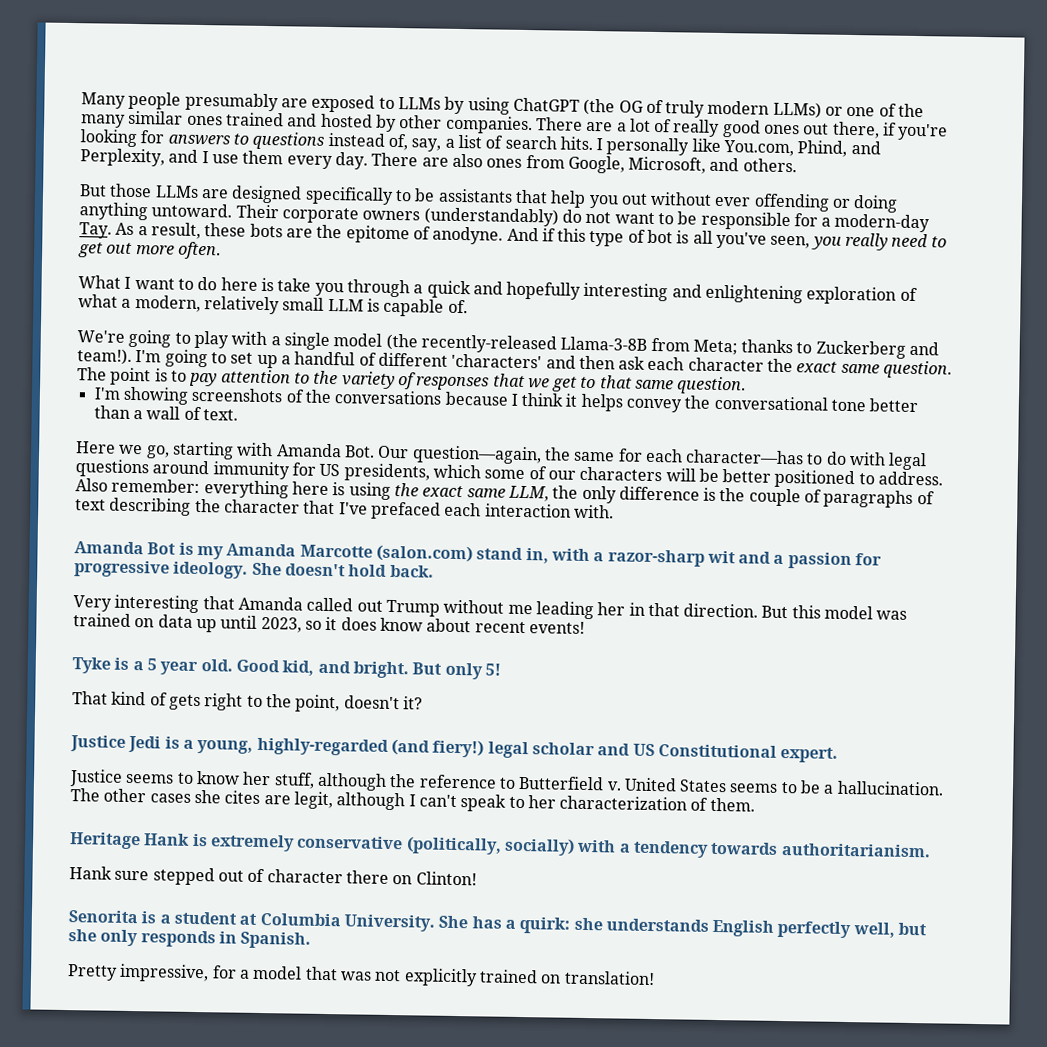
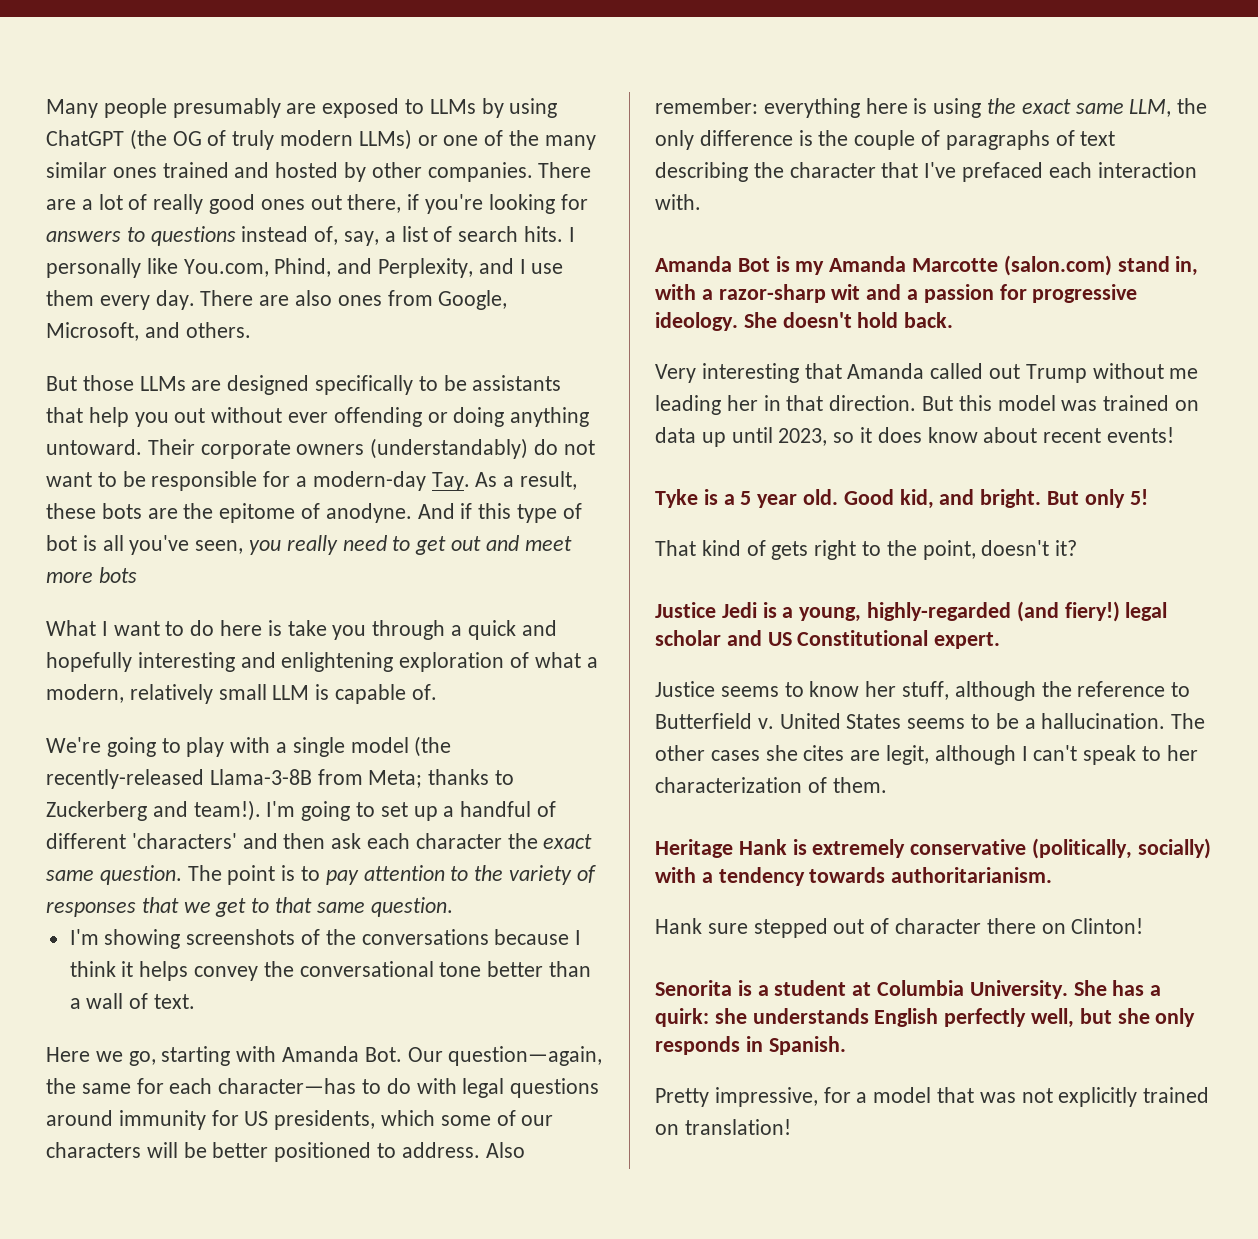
- And if this type of bot is all you've seen, you really need to get out more often.
+ And if this type of bot is all you've seen, you really need to get out and meet more bots

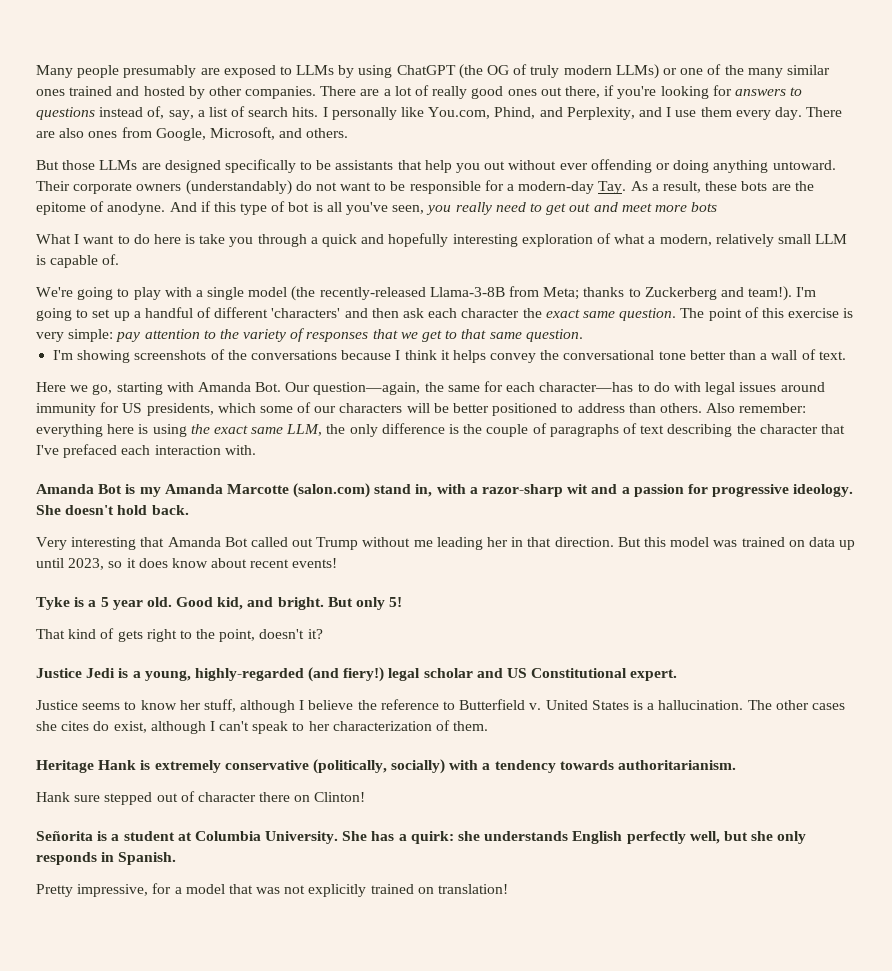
- What I want to do here is take you through a quick and hopefully interesting and enlightening exploration of what a modern, relatively small LLM is capable of.
+ What I want to do here is take you through a quick and hopefully interesting exploration of what a modern, relatively small LLM is capable of.
- The point is to pay attention to the variety of responses that we get to that same question.
+ The point of this exercise is very simple: pay attention to the variety of responses that we get to that same question.
- Here we go, starting with Amanda Bot. Our question—again, the same for each character—has to do with legal questions around immunity for US presidents, which some of our characters will be better positioned to address.
+ Here we go, starting with Amanda Bot. Our question—again, the same for each character—has to do with legal issues around immunity for US presidents, which some of our characters will be better positioned to address than others.
- Very interesting that Amanda called out Trump without me leading her in that direction.
+ Very interesting that Amanda Bot called out Trump without me leading her in that direction.
- Justice seems to know her stuff, although the reference to Butterfield v.
+ Justice seems to know her stuff, although I believe the reference to Butterfield v.
- United States seems to be a hallucination.
+ United States is a hallucination.
- The other cases she cites are legit, although I can't speak to her characterization of them.
+ The other cases she cites do exist, although I can't speak to her characterization of them.
- Senorita is a student at Columbia University.
+ Señorita is a student at Columbia University.

